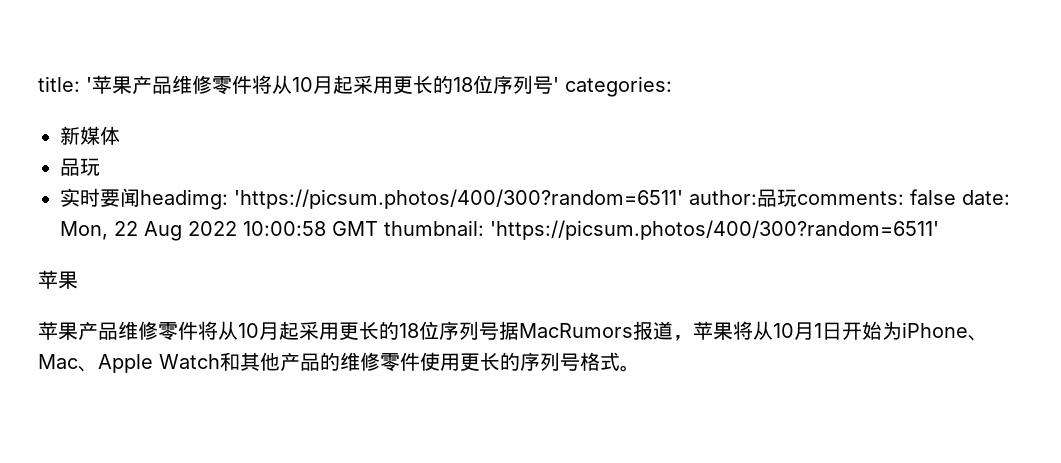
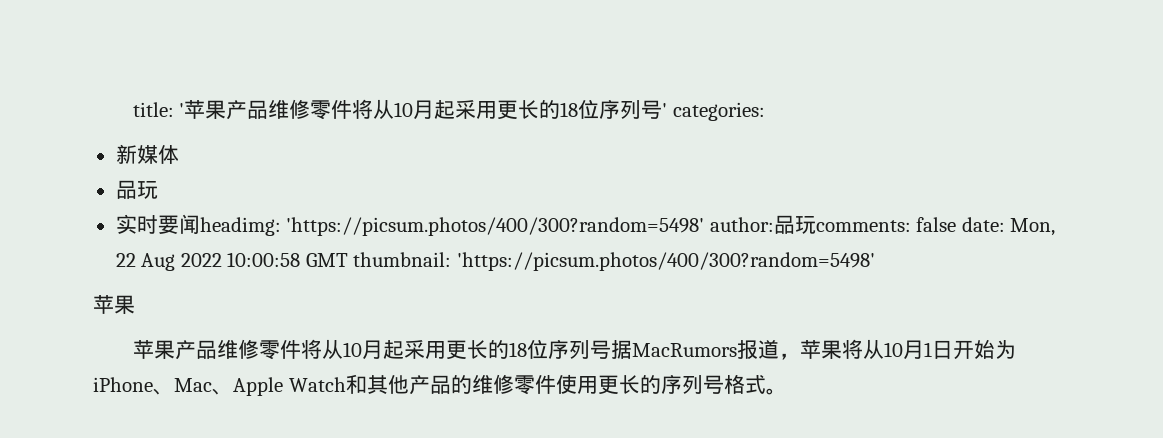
- 实时要闻headimg: 'https://picsum.photos/400/300?random=6511' author:品玩comments: false date: Mon, 22 Aug 2022 10:00:58 GMT thumbnail: 'https://picsum.photos/400/300?random=6511'
+ 实时要闻headimg: 'https://picsum.photos/400/300?random=5498' author:品玩comments: false date: Mon, 22 Aug 2022 10:00:58 GMT thumbnail: 'https://picsum.photos/400/300?random=5498'

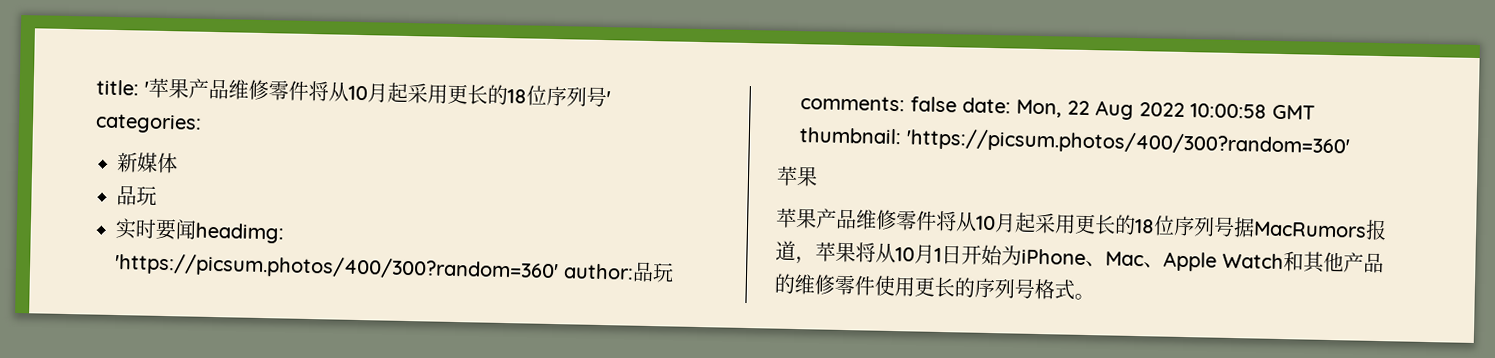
- 实时要闻headimg: 'https://picsum.photos/400/300?random=5498' author:品玩comments: false date: Mon, 22 Aug 2022 10:00:58 GMT thumbnail: 'https://picsum.photos/400/300?random=5498'
+ 实时要闻headimg: 'https://picsum.photos/400/300?random=360' author:品玩comments: false date: Mon, 22 Aug 2022 10:00:58 GMT thumbnail: 'https://picsum.photos/400/300?random=360'

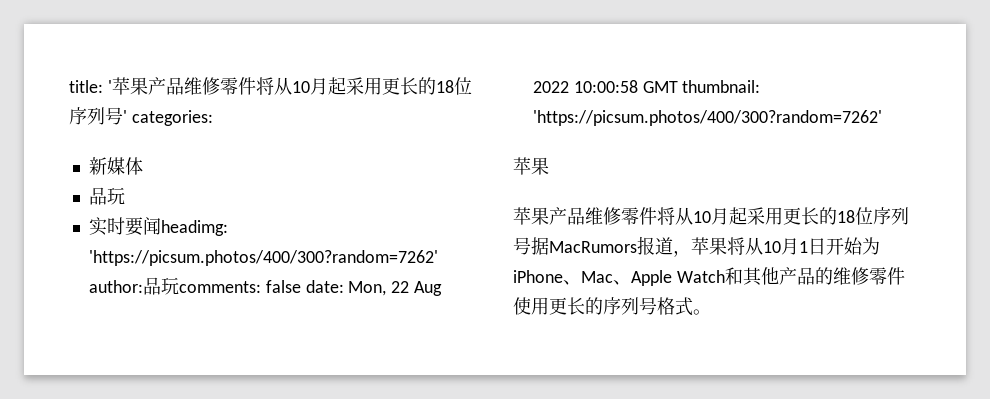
- 实时要闻headimg: 'https://picsum.photos/400/300?random=360' author:品玩comments: false date: Mon, 22 Aug 2022 10:00:58 GMT thumbnail: 'https://picsum.photos/400/300?random=360'
+ 实时要闻headimg: 'https://picsum.photos/400/300?random=7262' author:品玩comments: false date: Mon, 22 Aug 2022 10:00:58 GMT thumbnail: 'https://picsum.photos/400/300?random=7262'

